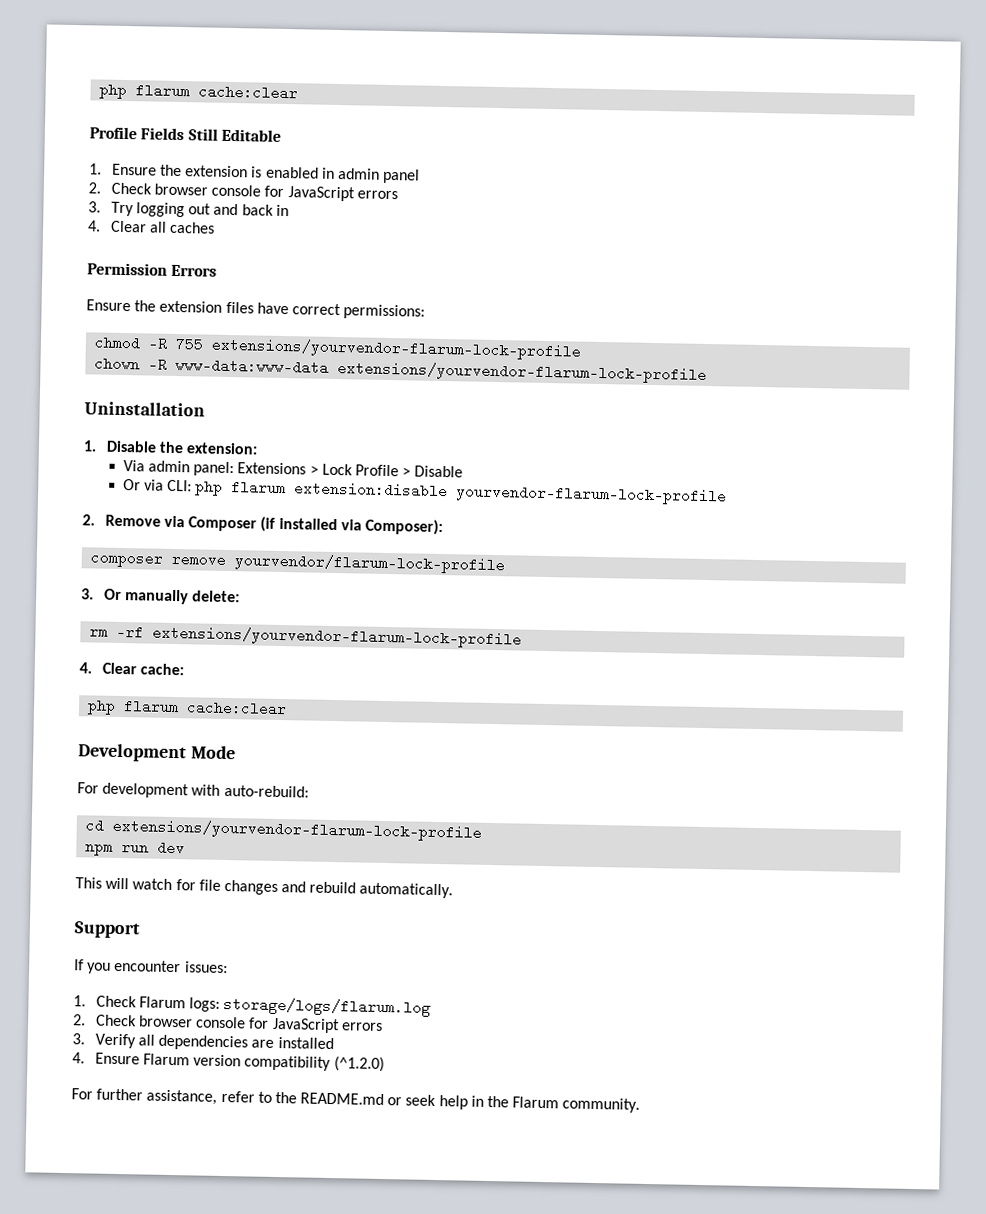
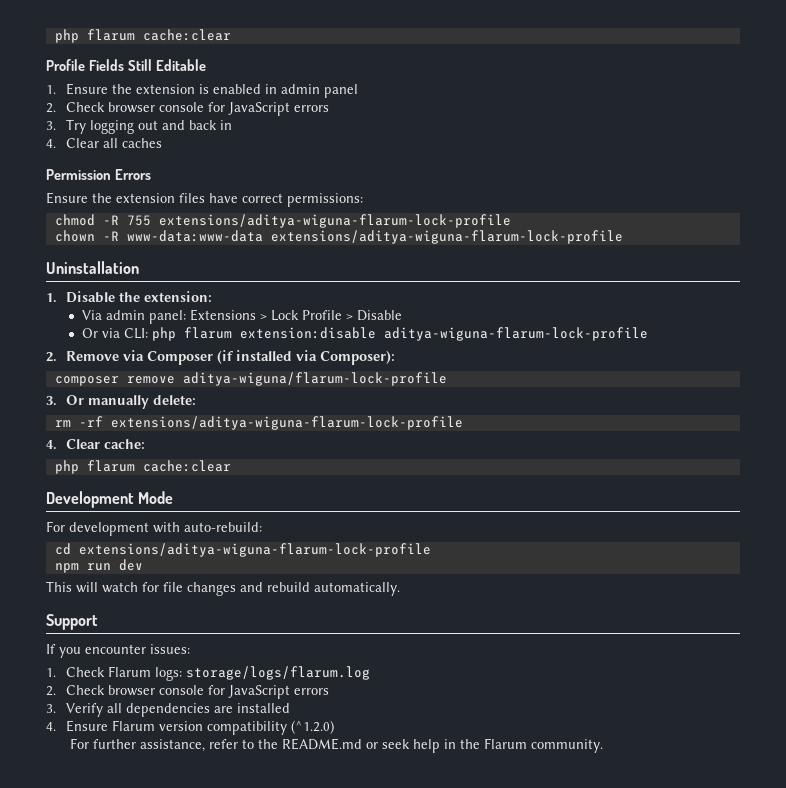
- chmod -R 755 extensions/yourvendor-flarum-lock-profile
+ chmod -R 755 extensions/aditya-wiguna-flarum-lock-profile
- chown -R www-data:www-data extensions/yourvendor-flarum-lock-profile
+ chown -R www-data:www-data extensions/aditya-wiguna-flarum-lock-profile
- Or via CLI: php flarum extension:disable yourvendor-flarum-lock-profile
+ Or via CLI: php flarum extension:disable aditya-wiguna-flarum-lock-profile
- composer remove yourvendor/flarum-lock-profile
+ composer remove aditya-wiguna/flarum-lock-profile
- rm -rf extensions/yourvendor-flarum-lock-profile
+ rm -rf extensions/aditya-wiguna-flarum-lock-profile
- cd extensions/yourvendor-flarum-lock-profile
+ cd extensions/aditya-wiguna-flarum-lock-profile

